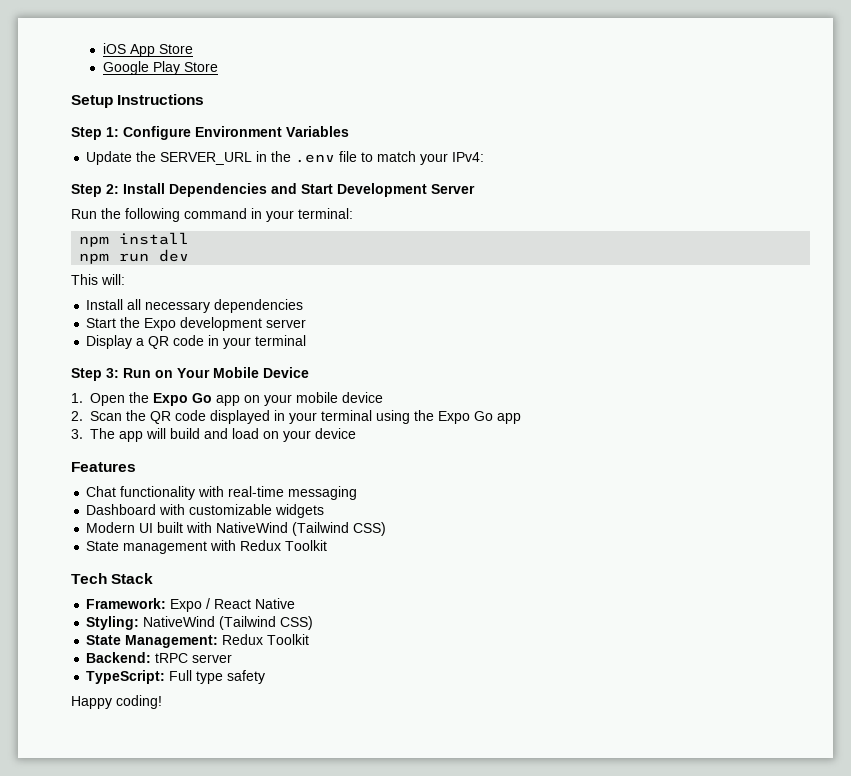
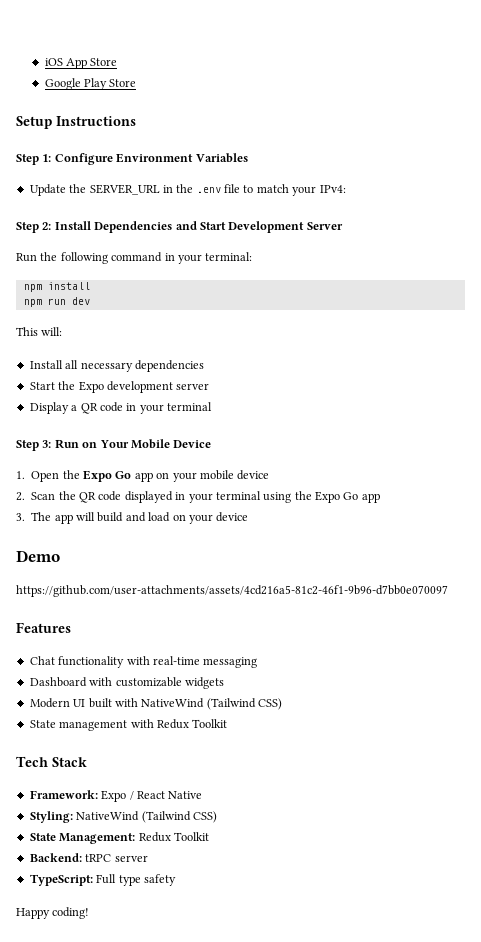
+ Demo
+ https://github.com/user-attachments/assets/4cd216a5-81c2-46f1-9b96-d7bb0e070097

